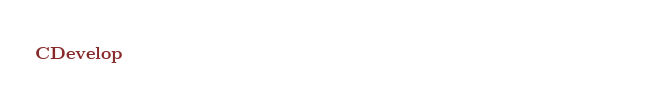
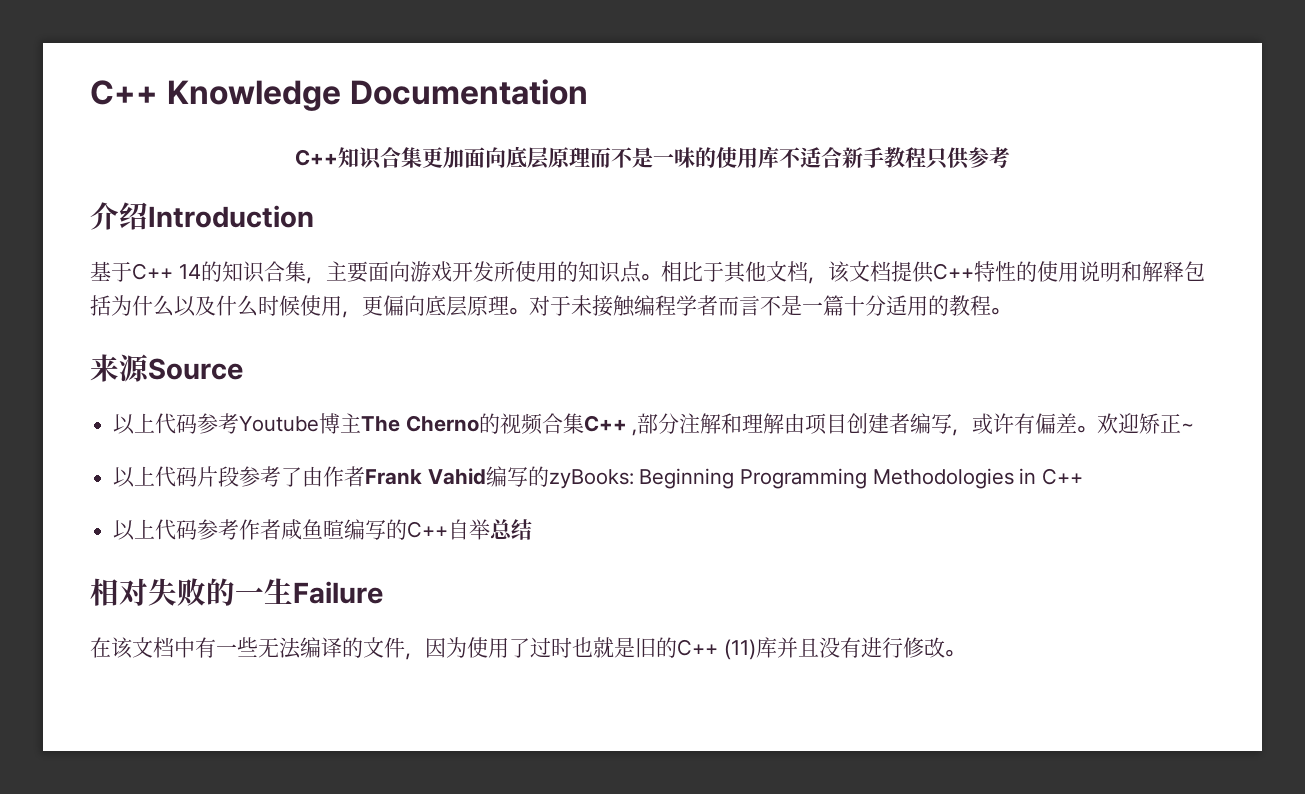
- CDevelop
+ C++ Knowledge Documentation
+ C++知识合集更加面向底层原理而不是一味的使用库不适合新手教程只供参考
+ 介绍Introduction
+ 基于C++ 14的知识合集，主要面向游戏开发所使用的知识点。相比于其他文档，该文档提供C++特性的使用说明和解释包括为什么以及什么时候使用，更偏向底层原理。对于未接触编程学者而言不是一篇十分适用的教程。
+ 来源Source
+ 以上代码参考Youtube博主The Cherno的视频合集C++ ,部分注解和理解由项目创建者编写，或许有偏差。欢迎矫正~
+ 以上代码片段参考了由作者Frank Vahid编写的zyBooks: Beginning Programming Methodologies in C++
+ 以上代码参考作者咸鱼暄编写的C++自举总结
+ 相对失败的一生Failure
+ 在该文档中有一些无法编译的文件，因为使用了过时也就是旧的C++ (11)库并且没有进行修改。

